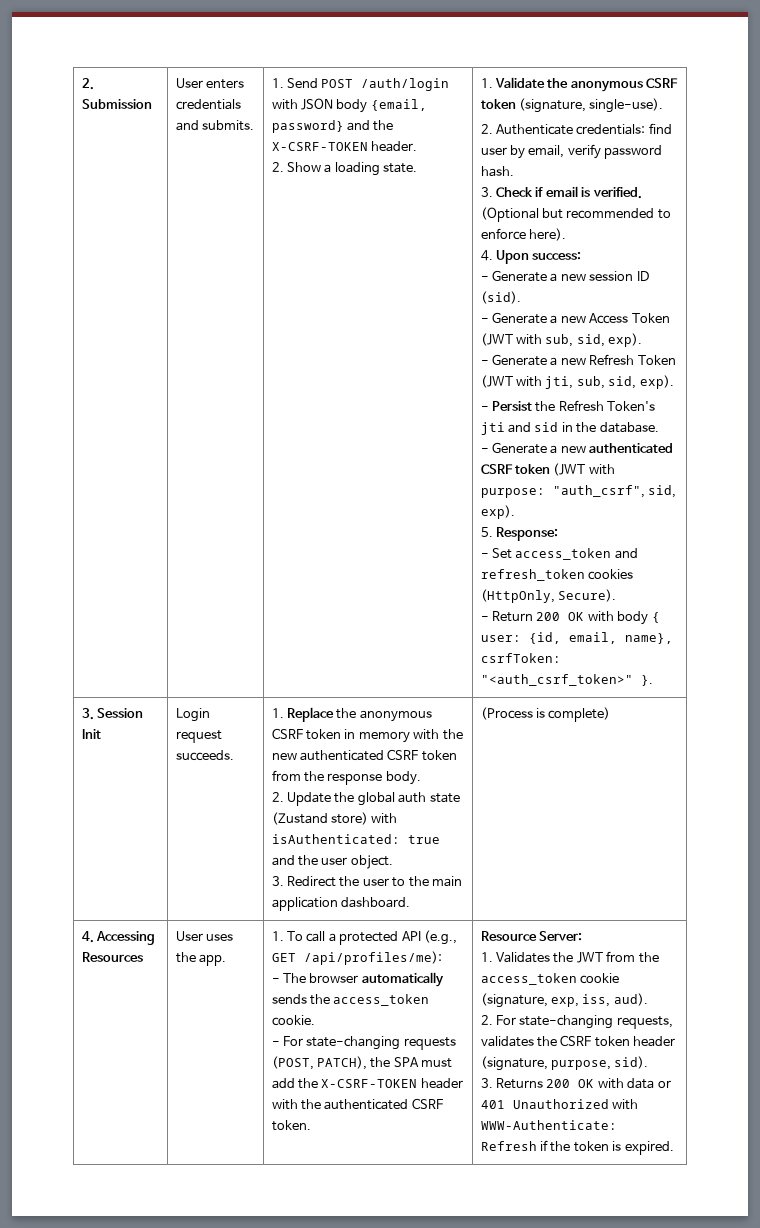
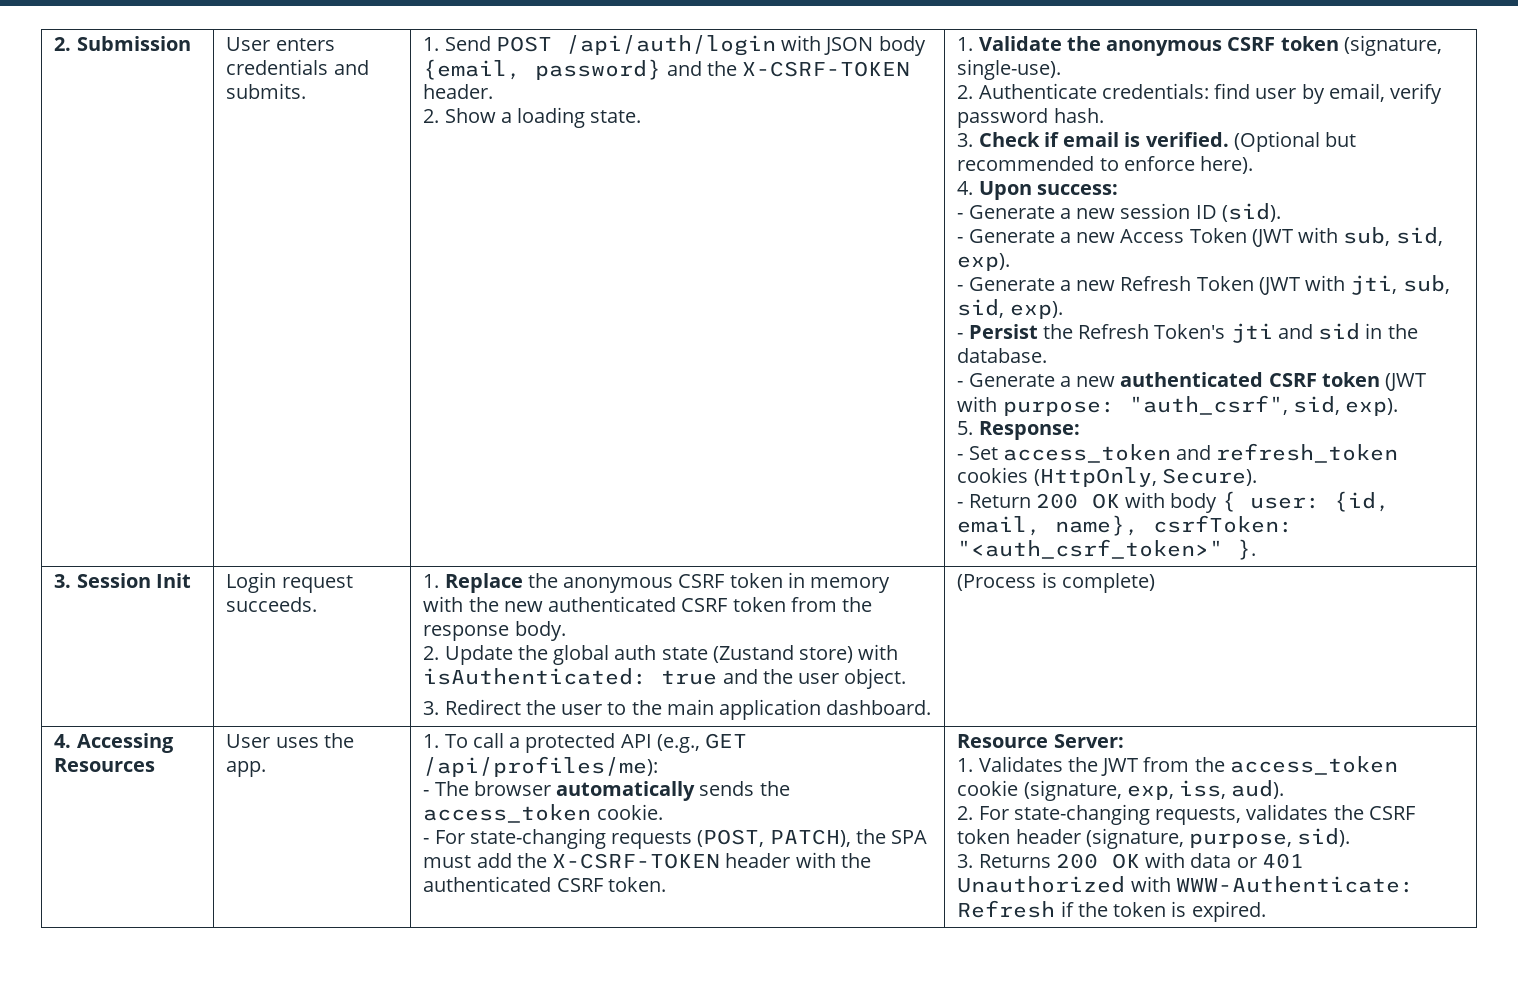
- 1. Send POST /auth/login with JSON body {email, password} and the X-CSRF-TOKEN header.
+ 1. Send POST /api/auth/login with JSON body {email, password} and the X-CSRF-TOKEN header.

